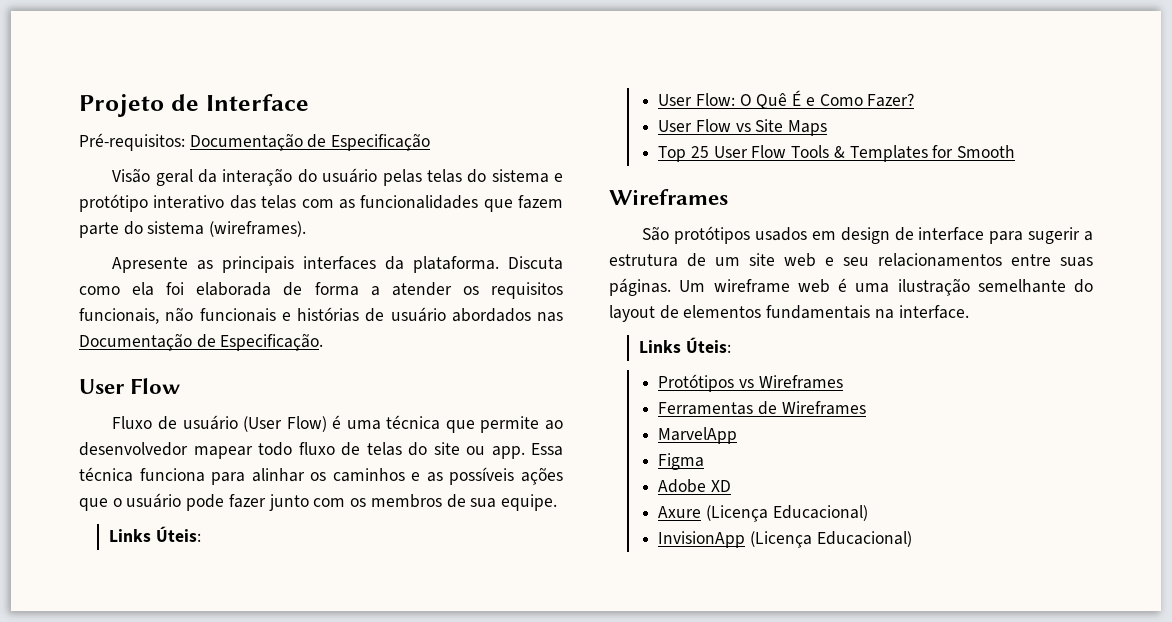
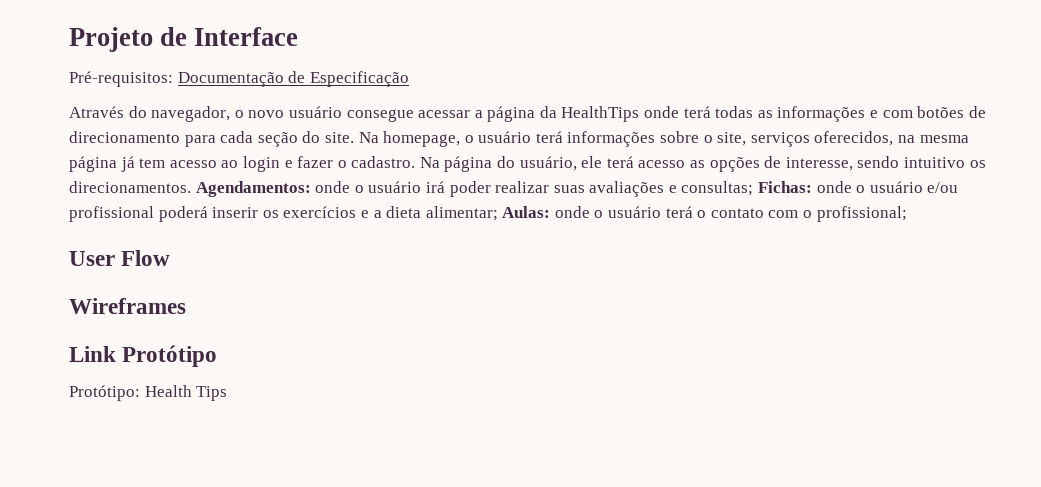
- Visão geral da interação do usuário pelas telas do sistema e protótipo interativo das telas com as funcionalidades que fazem parte do sistema (wireframes).
- Apresente as principais interfaces da plataforma. Discuta como ela foi elaborada de forma a atender os requisitos funcionais, não funcionais e histórias de usuário abordados nas Documentação de Especificação.
+ Através do navegador, o novo usuário consegue acessar a página da HealthTips onde terá todas as informações e com botões de direcionamento para cada seção do site. Na homepage, o usuário terá informações sobre o site, serviços oferecidos, na mesma página já tem acesso ao login e fazer o cadastro. Na página do usuário, ele terá acesso as opções de interesse, sendo intuitivo os direcionamentos. Agendamentos: onde o usuário irá poder realizar suas avaliações e consultas; Fichas: onde o usuário e/ou profissional poderá inserir os exercícios e a dieta alimentar; Aulas: onde o usuário terá o contato com o profissional;
  User Flow
- Fluxo de usuário (User Flow) é uma técnica que permite ao desenvolvedor mapear todo fluxo de telas do site ou app. Essa técnica funciona para alinhar os caminhos e as possíveis ações que o usuário pode fazer junto com os membros de sua equipe.
- Links Úteis:
- User Flow: O Quê É e Como Fazer?
- User Flow vs Site Maps
- Top 25 User Flow Tools & Templates for Smooth
  Wireframes
- São protótipos usados em design de interface para sugerir a estrutura de um site web e seu relacionamentos entre suas páginas. Um wireframe web é uma ilustração semelhante do layout de elementos fundamentais na interface.
- Links Úteis:
- Protótipos vs Wireframes
- Ferramentas de Wireframes
- MarvelApp
- Figma
- Adobe XD
- Axure (Licença Educacional)
- InvisionApp (Licença Educacional)
+ Link Protótipo
+ Protótipo: Health Tips

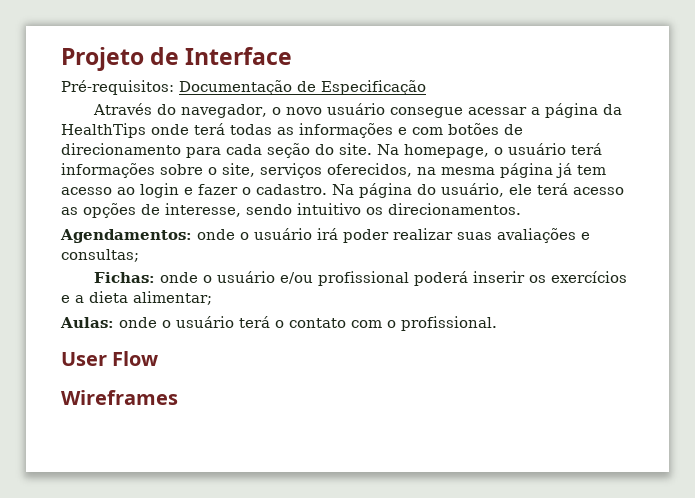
- Na página do usuário, ele terá acesso as opções de interesse, sendo intuitivo os direcionamentos. Agendamentos: onde o usuário irá poder realizar suas avaliações e consultas; Fichas: onde o usuário e/ou profissional poderá inserir os exercícios e a dieta alimentar; Aulas: onde o usuário terá o contato com o profissional;
+ Na página do usuário, ele terá acesso as opções de interesse, sendo intuitivo os direcionamentos.
+ Agendamentos: onde o usuário irá poder realizar suas avaliações e consultas;
+ Fichas: onde o usuário e/ou profissional poderá inserir os exercícios e a dieta alimentar;
+ Aulas: onde o usuário terá o contato com o profissional.
- Link Protótipo
- Protótipo: Health Tips

